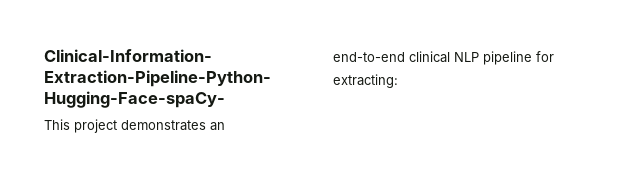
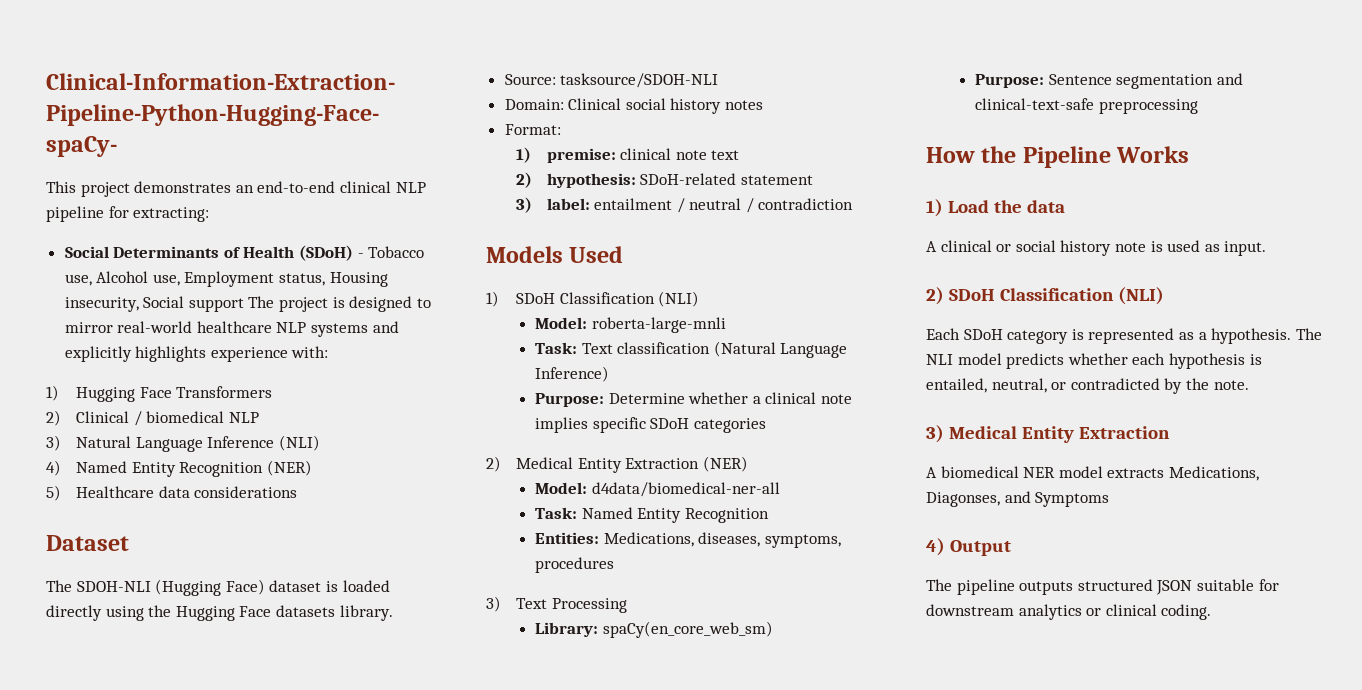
+ Social Determinants of Health (SDoH) - Tobacco use, Alcohol use, Employment status, Housing insecurity, Social support The project is designed to mirror real-world healthcare NLP systems and explicitly highlights experience with:
+ 1) Hugging Face Transformers
+ 2) Clinical / biomedical NLP
+ 3) Natural Language Inference (NLI)
+ 4) Named Entity Recognition (NER)
+ 5) Healthcare data considerations
+ Dataset
+ The SDOH-NLI (Hugging Face) dataset is loaded directly using the Hugging Face datasets library.
+ Source: tasksource/SDOH-NLI
+ Domain: Clinical social history notes
+ Format:
+ 1) premise: clinical note text
+ 2) hypothesis: SDoH-related statement
+ 3) label: entailment / neutral / contradiction
+ Models Used
+ 1) SDoH Classification (NLI)
+ Model: roberta-large-mnli
+ Task: Text classification (Natural Language Inference)
+ Purpose: Determine whether a clinical note implies specific SDoH categories
+ 2) Medical Entity Extraction (NER)
+ Model: d4data/biomedical-ner-all
+ Task: Named Entity Recognition
+ Entities: Medications, diseases, symptoms, procedures
+ 3) Text Processing
+ Library: spaCy(en_core_web_sm)
+ Purpose: Sentence segmentation and clinical-text-safe preprocessing
+ How the Pipeline Works
+ 1) Load the data
+ A clinical or social history note is used as input.
+ 2) SDoH Classification (NLI)
+ Each SDoH category is represented as a hypothesis. The NLI model predicts whether each hypothesis is entailed, neutral, or contradicted by the note.
+ 3) Medical Entity Extraction
+ A biomedical NER model extracts Medications, Diagonses, and Symptoms
+ 4) Output
+ The pipeline outputs structured JSON suitable for downstream analytics or clinical coding.

